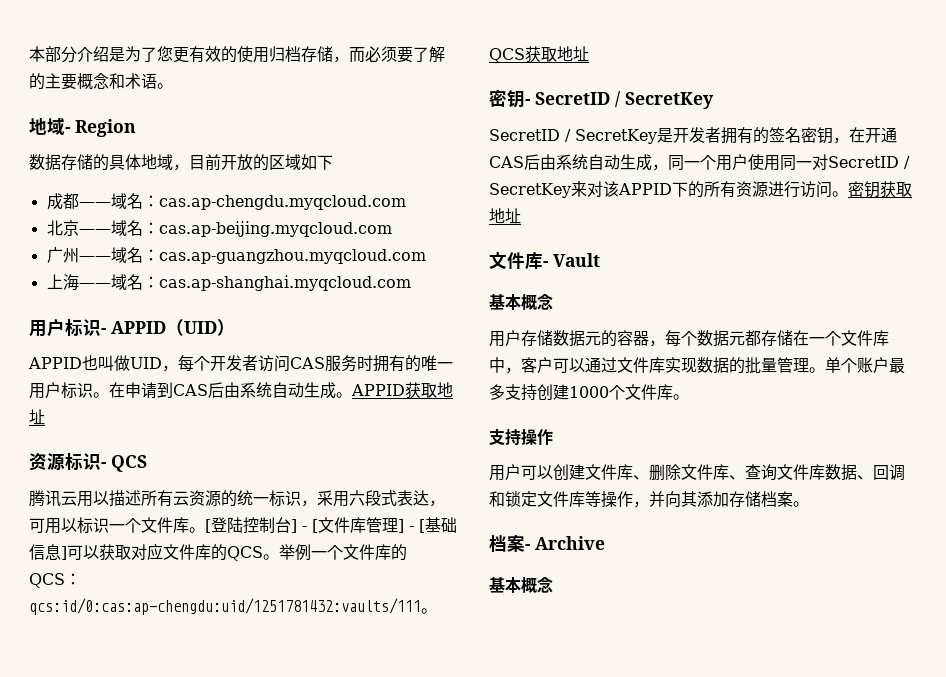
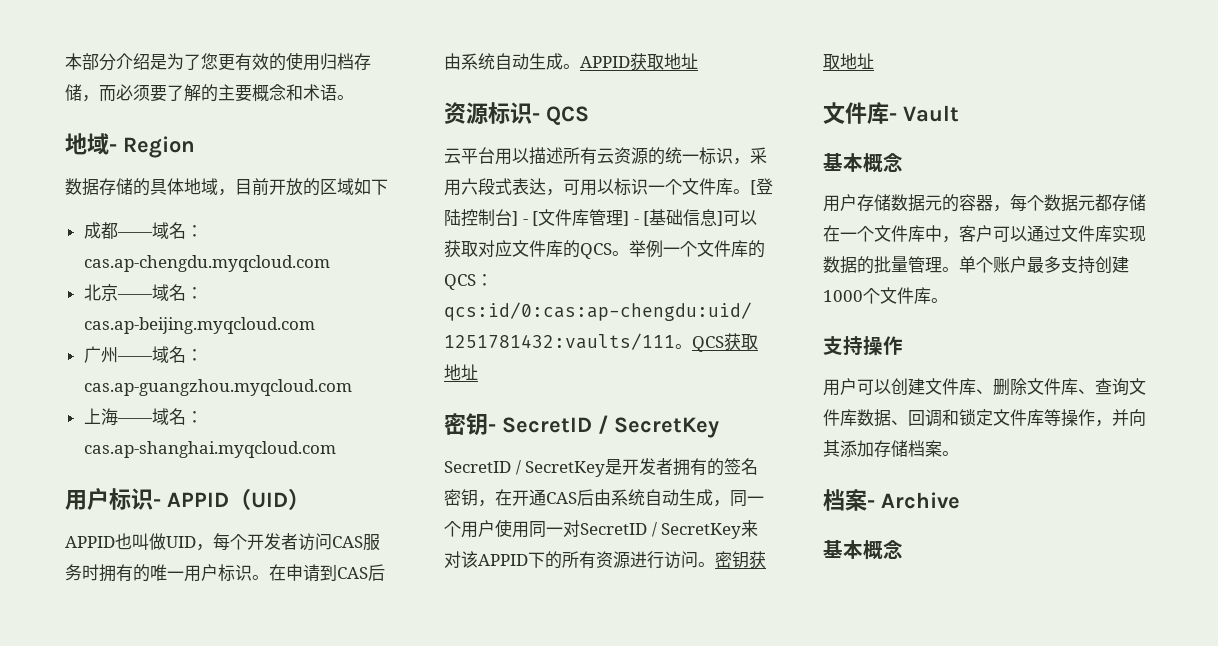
- 腾讯云用以描述所有云资源的统一标识，采用六段式表达，可用以标识一个文件库。
+ 云平台用以描述所有云资源的统一标识，采用六段式表达，可用以标识一个文件库。

